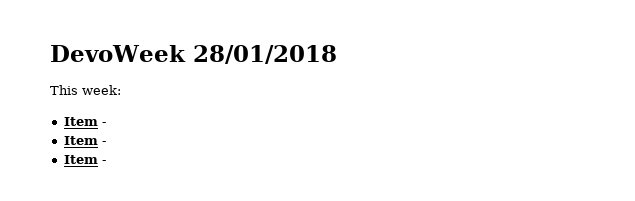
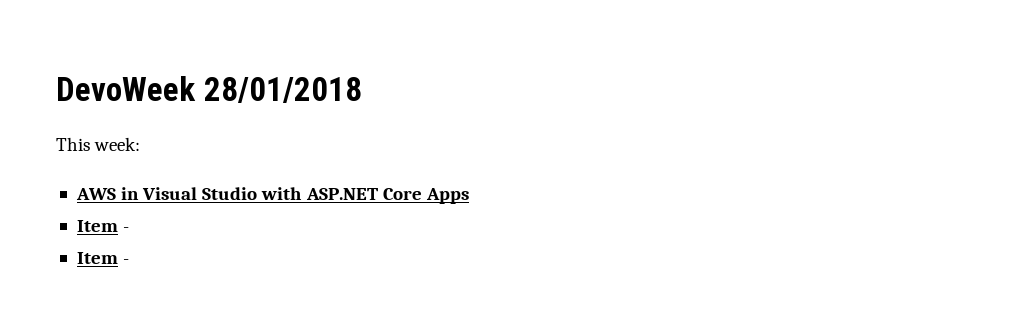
  This week:
- Item -
+ AWS in Visual Studio with ASP.NET Core Apps

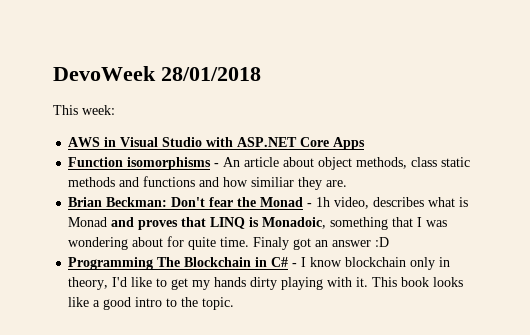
  AWS in Visual Studio with ASP.NET Core Apps
- Item -
- Item -
+ Function isomorphisms - An article about object methods, class static methods and functions and how similiar they are.
+ Brian Beckman: Don't fear the Monad - 1h video, describes what is Monad and proves that LINQ is Monadoic, something that I was wondering about for quite time. Finaly got an answer :D
+ Programming The Blockchain in C# - I know blockchain only in theory, I'd like to get my hands dirty playing with it. This book looks like a good intro to the topic.

